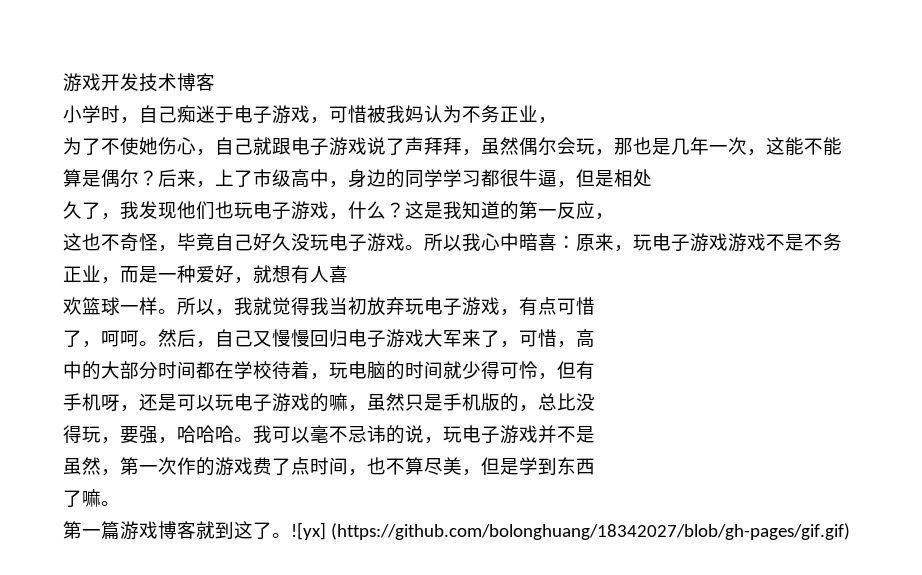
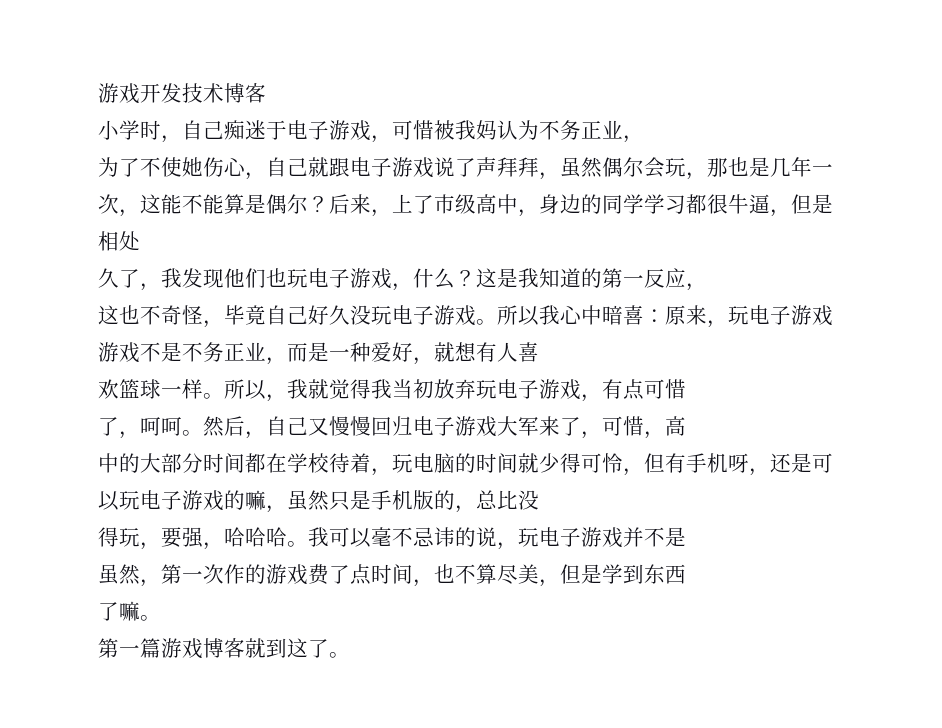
- 中的大部分时间都在学校待着，玩电脑的时间就少得可怜，但有
- 手机呀，还是可以玩电子游戏的嘛，虽然只是手机版的，总比没
+ 中的大部分时间都在学校待着，玩电脑的时间就少得可怜，但有手机呀，还是可以玩电子游戏的嘛，虽然只是手机版的，总比没
- ![yx] (https://github.com/bolonghuang/18342027/blob/gh-pages/gif.gif)

